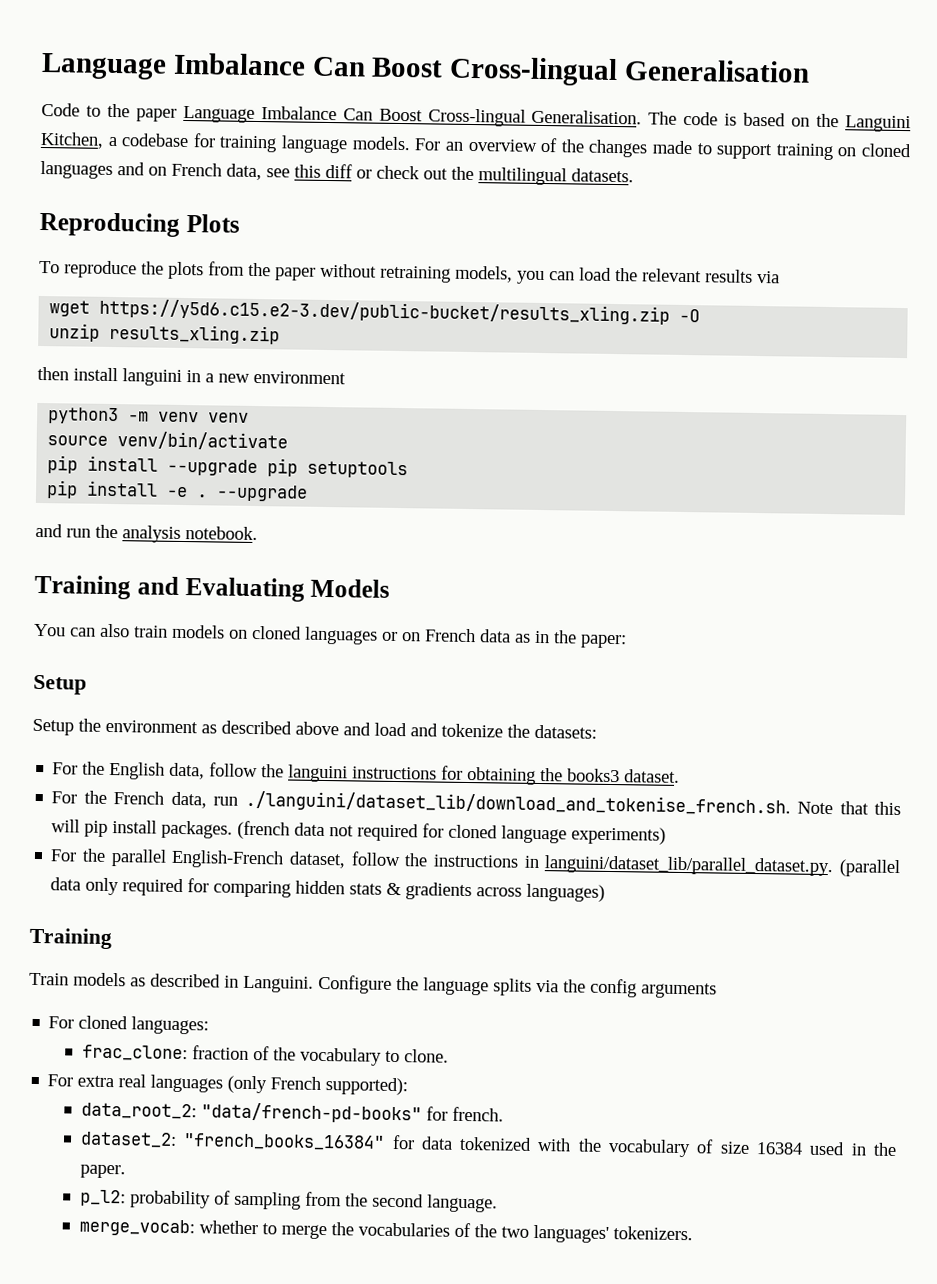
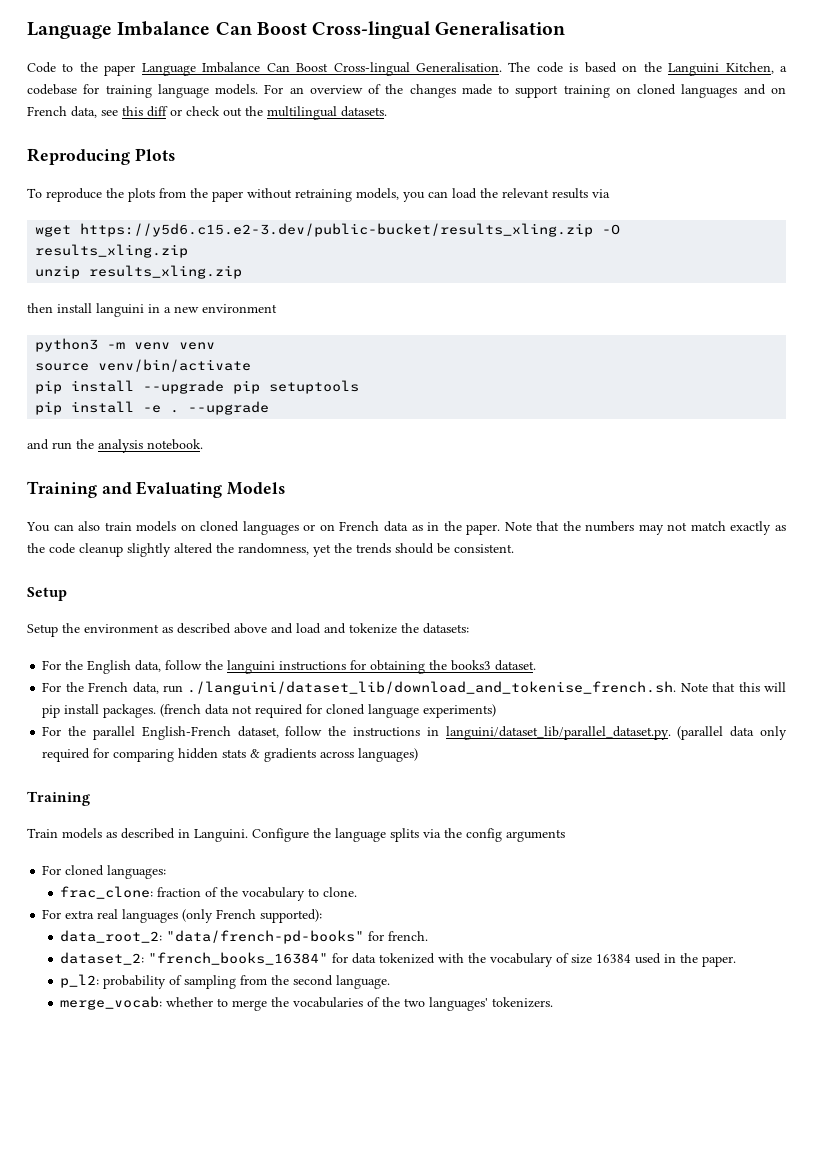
- wget https://y5d6.c15.e2-3.dev/public-bucket/results_xling.zip -O
+ wget https://y5d6.c15.e2-3.dev/public-bucket/results_xling.zip -O results_xling.zip
- You can also train models on cloned languages or on French data as in the paper:
+ You can also train models on cloned languages or on French data as in the paper. Note that the numbers may not match exactly as the code cleanup slightly altered the randomness, yet the trends should be consistent.

